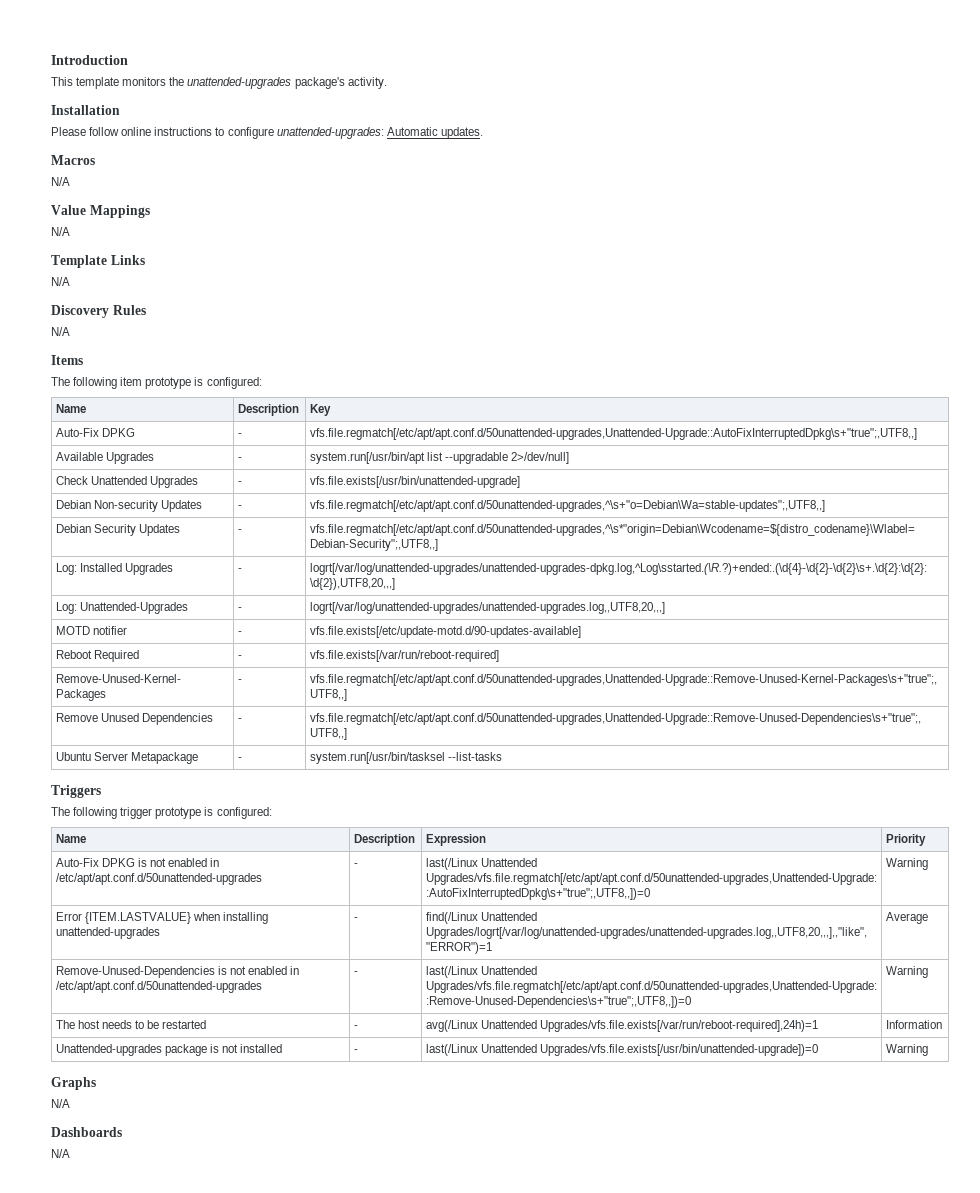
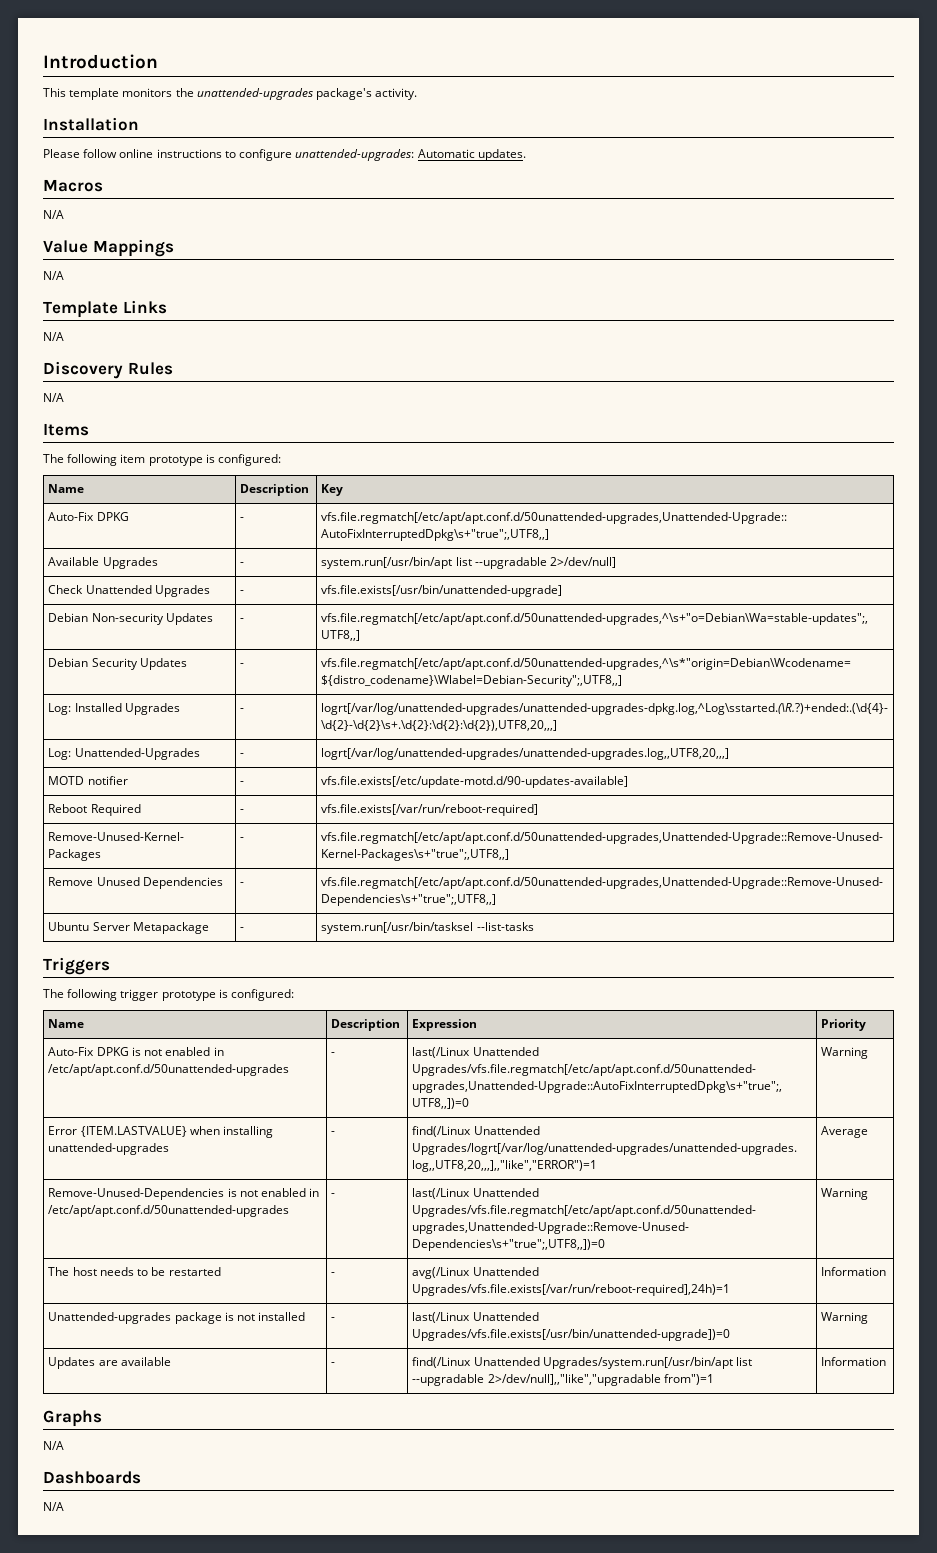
+ Updates are available | - | find(/Linux Unattended Upgrades/system.run[/usr/bin/apt list --upgradable 2>/dev/null],,"like","upgradable from")=1 | Information

